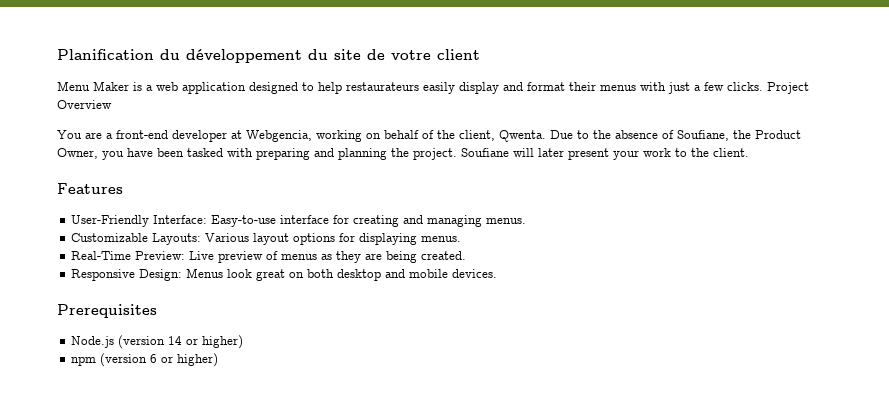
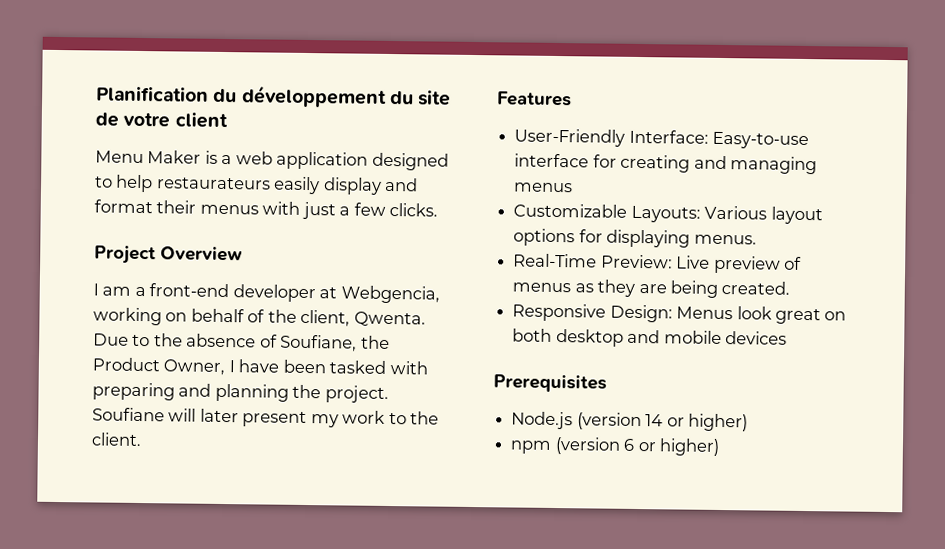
- Menu Maker is a web application designed to help restaurateurs easily display and format their menus with just a few clicks. Project Overview
+ Menu Maker is a web application designed to help restaurateurs easily display and format their menus with just a few clicks.
+ Project Overview
- You are a front-end developer at Webgencia, working on behalf of the client, Qwenta.
+ I am a front-end developer at Webgencia, working on behalf of the client, Qwenta.
- Due to the absence of Soufiane, the Product Owner, you have been tasked with preparing and planning the project.
+ Due to the absence of Soufiane, the Product Owner, I have been tasked with preparing and planning the project.
- Soufiane will later present your work to the client.
+ Soufiane will later present my work to the client.
- User-Friendly Interface: Easy-to-use interface for creating and managing menus.
+ User-Friendly Interface: Easy-to-use interface for creating and managing menus
- Responsive Design: Menus look great on both desktop and mobile devices.
+ Responsive Design: Menus look great on both desktop and mobile devices

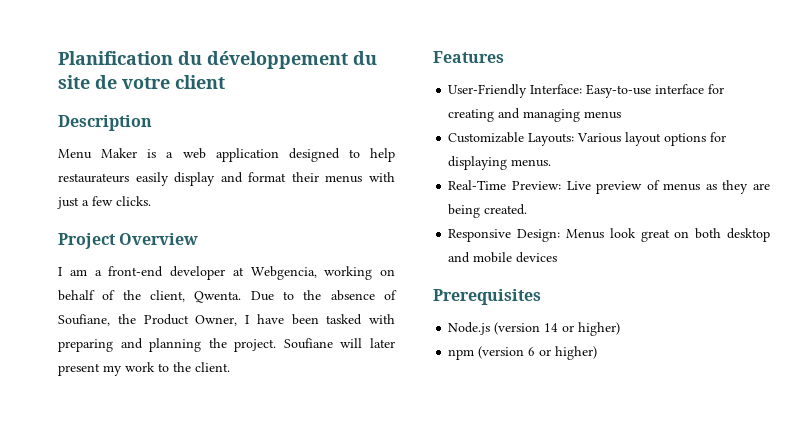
+ Description

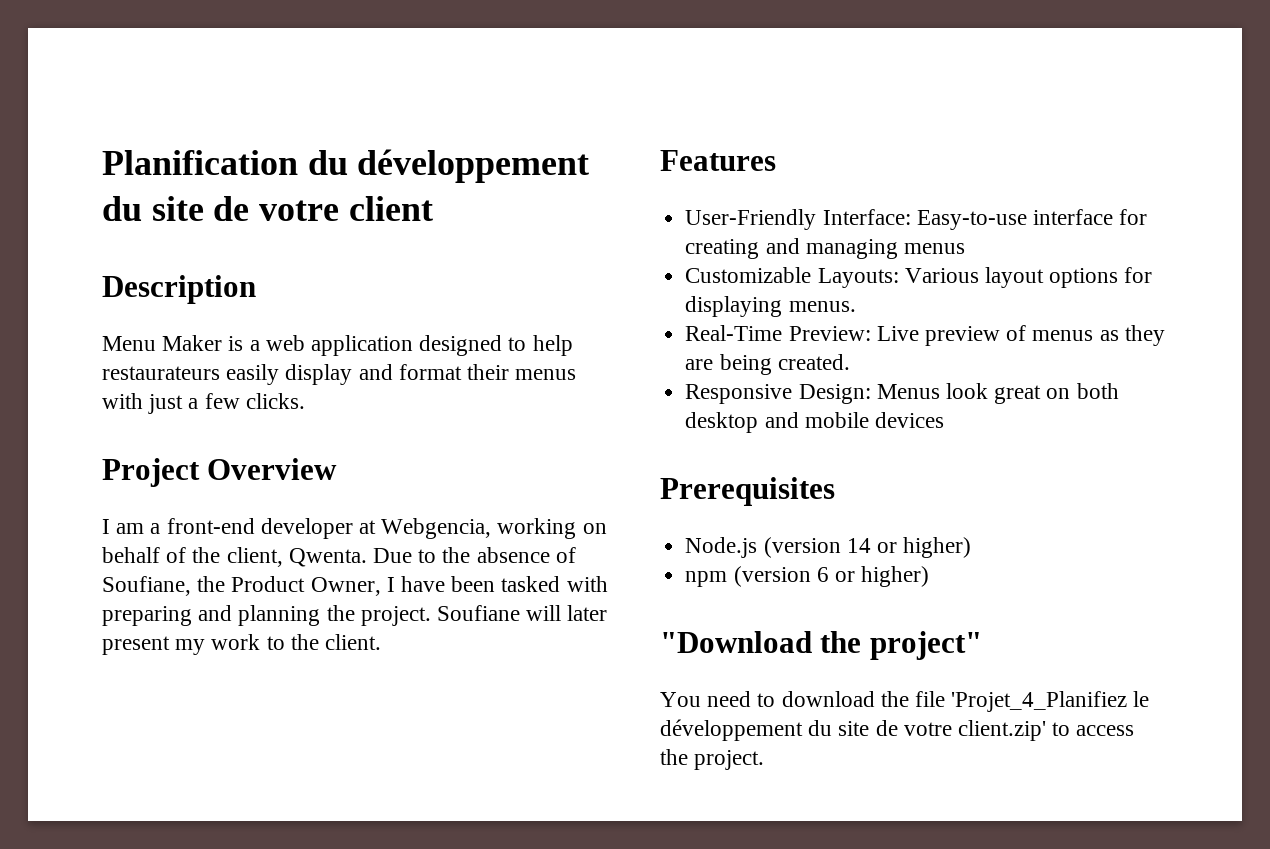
+ "Download the project"
+ You need to download the file 'Projet_4_Planifiez le développement du site de votre client.zip' to access the project.

